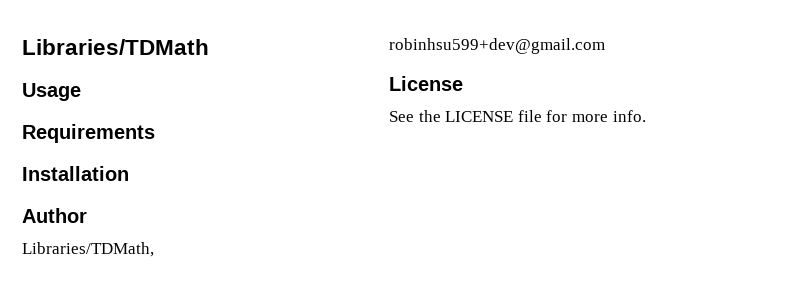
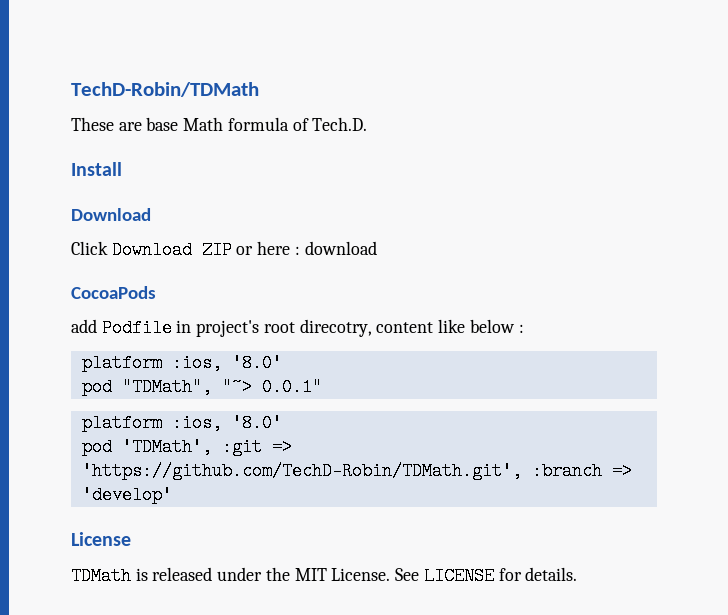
- Libraries/TDMath
- Usage
- Requirements
- Installation
- Author
- Libraries/TDMath, robinhsu599+dev@gmail.com
+ TechD-Robin/TDMath
+ These are base Math formula of Tech.D.
+ Install
+ Download
+ Click Download ZIP or here : download
+ CocoaPods
+ add Podfile in project's root direcotry, content like below :
+ platform :ios, '8.0'
+ pod "TDMath", "~> 0.0.1"
+ platform :ios, '8.0'
+ pod 'TDMath', :git => 'https://github.com/TechD-Robin/TDMath.git', :branch => 'develop'
  License
- See the LICENSE file for more info.
+ TDMath is released under the MIT License. See LICENSE for details.

